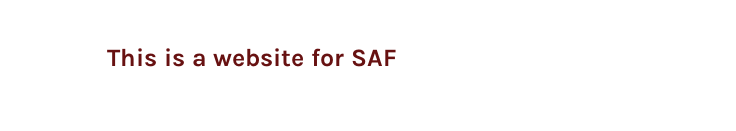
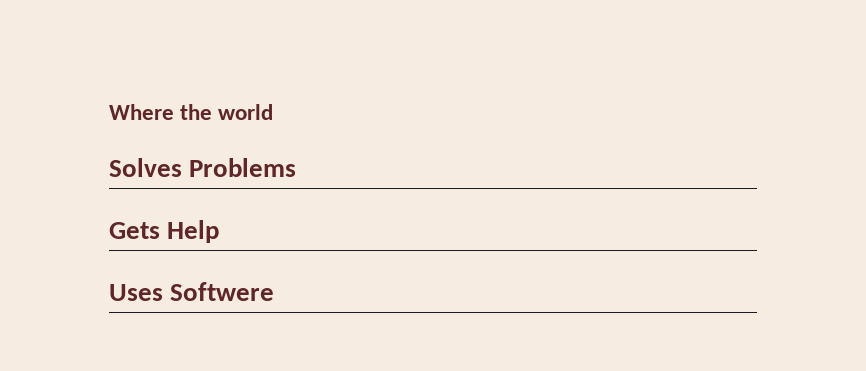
- This is a website for SAF
+ Where the world
+ Solves Problems
+ Gets Help
+ Uses Softwere

